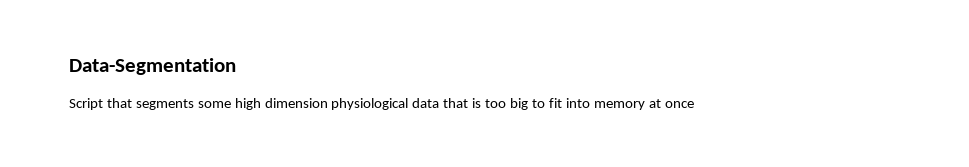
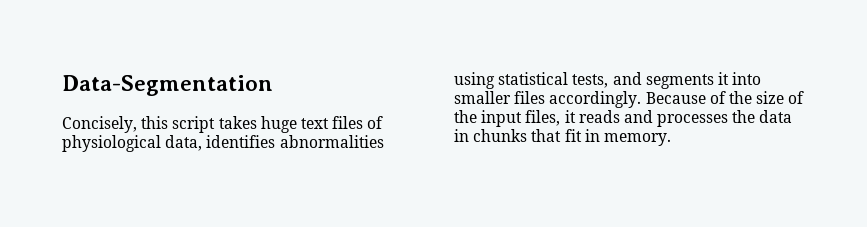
- Script that segments some high dimension physiological data that is too big to fit into memory at once
+ Concisely, this script takes huge text files of physiological data, identifies abnormalities using statistical tests, and segments it into smaller files accordingly. Because of the size of the input files, it reads and processes the data in chunks that fit in memory.

